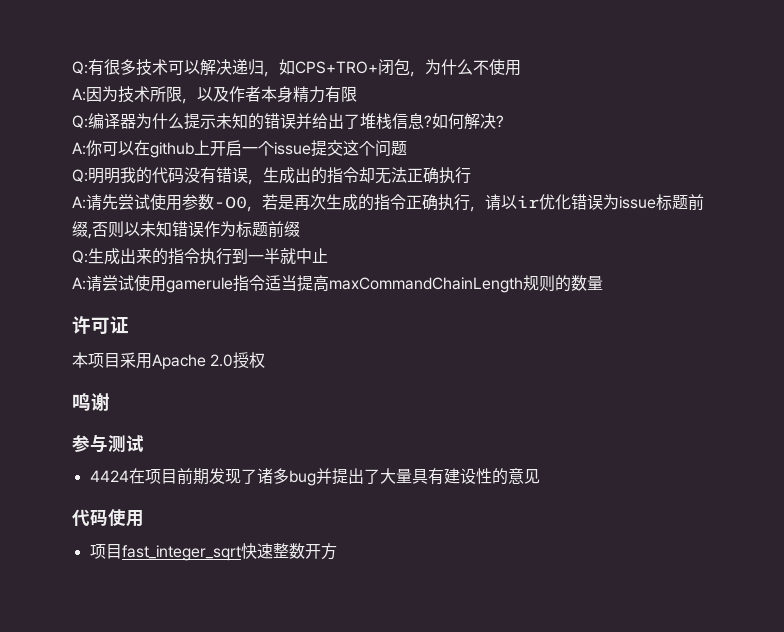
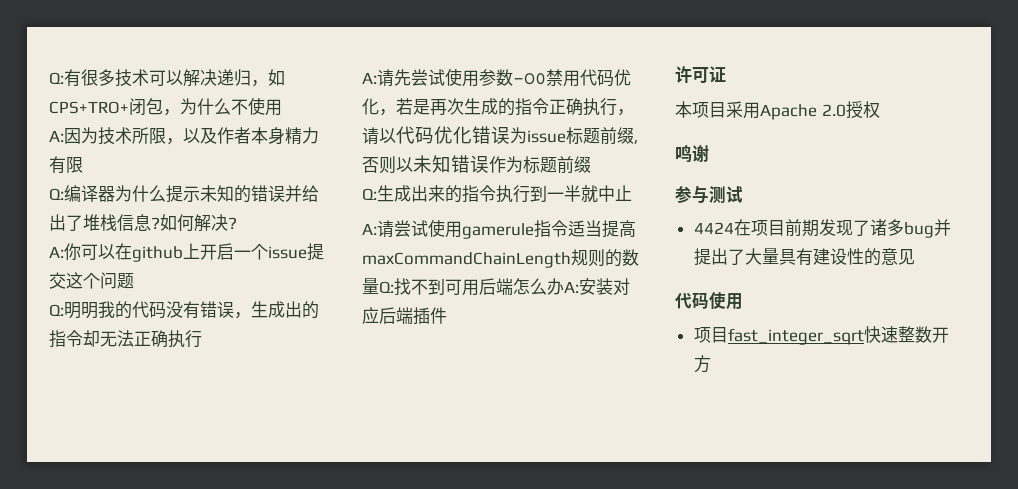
- A:请先尝试使用参数-O0，若是再次生成的指令正确执行，请以ir优化错误为issue标题前缀,否则以未知错误作为标题前缀
+ A:请先尝试使用参数-O0禁用代码优化，若是再次生成的指令正确执行，请以代码优化错误为issue标题前缀,否则以未知错误作为标题前缀
- A:请尝试使用gamerule指令适当提高maxCommandChainLength规则的数量
+ A:请尝试使用gamerule指令适当提高maxCommandChainLength规则的数量Q:找不到可用后端怎么办A:安装对应后端插件

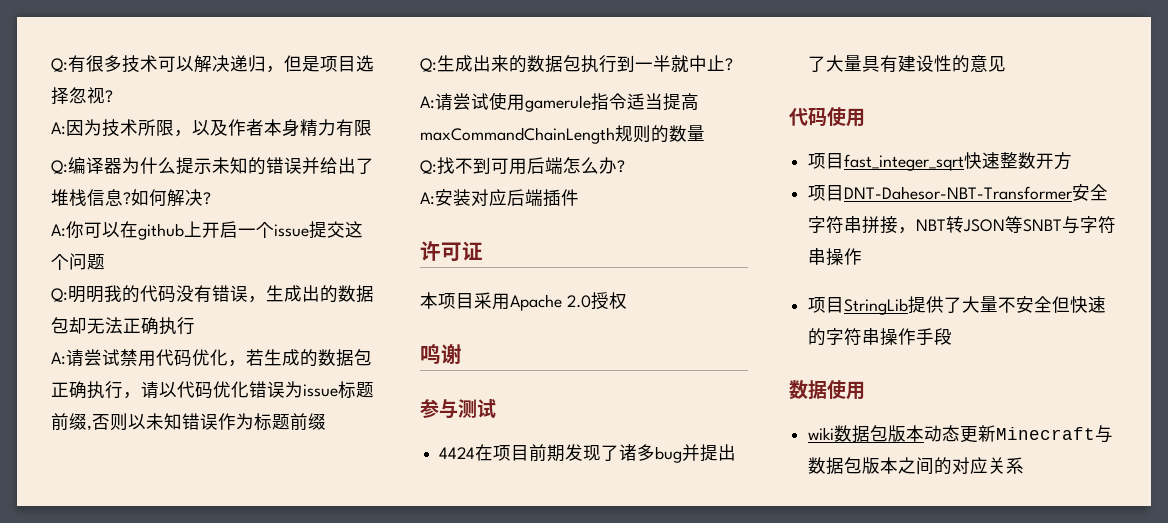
- Q:有很多技术可以解决递归，如CPS+TRO+闭包，为什么不使用
+ Q:有很多技术可以解决递归，但是项目选择忽视?
- Q:明明我的代码没有错误，生成出的指令却无法正确执行
+ Q:明明我的代码没有错误，生成出的数据包却无法正确执行
- A:请先尝试使用参数-O0禁用代码优化，若是再次生成的指令正确执行，请以代码优化错误为issue标题前缀,否则以未知错误作为标题前缀
+ A:请尝试禁用代码优化，若生成的数据包正确执行，请以代码优化错误为issue标题前缀,否则以未知错误作为标题前缀
- Q:生成出来的指令执行到一半就中止
+ Q:生成出来的数据包执行到一半就中止?
- A:请尝试使用gamerule指令适当提高maxCommandChainLength规则的数量Q:找不到可用后端怎么办A:安装对应后端插件
+ A:请尝试使用gamerule指令适当提高maxCommandChainLength规则的数量
+ Q:找不到可用后端怎么办?
+ A:安装对应后端插件
+ 项目DNT-Dahesor-NBT-Transformer安全字符串拼接，NBT转JSON等SNBT与字符串操作
+ 项目StringLib提供了大量不安全但快速的字符串操作手段
+ 数据使用
+ wiki数据包版本动态更新Minecraft与数据包版本之间的对应关系

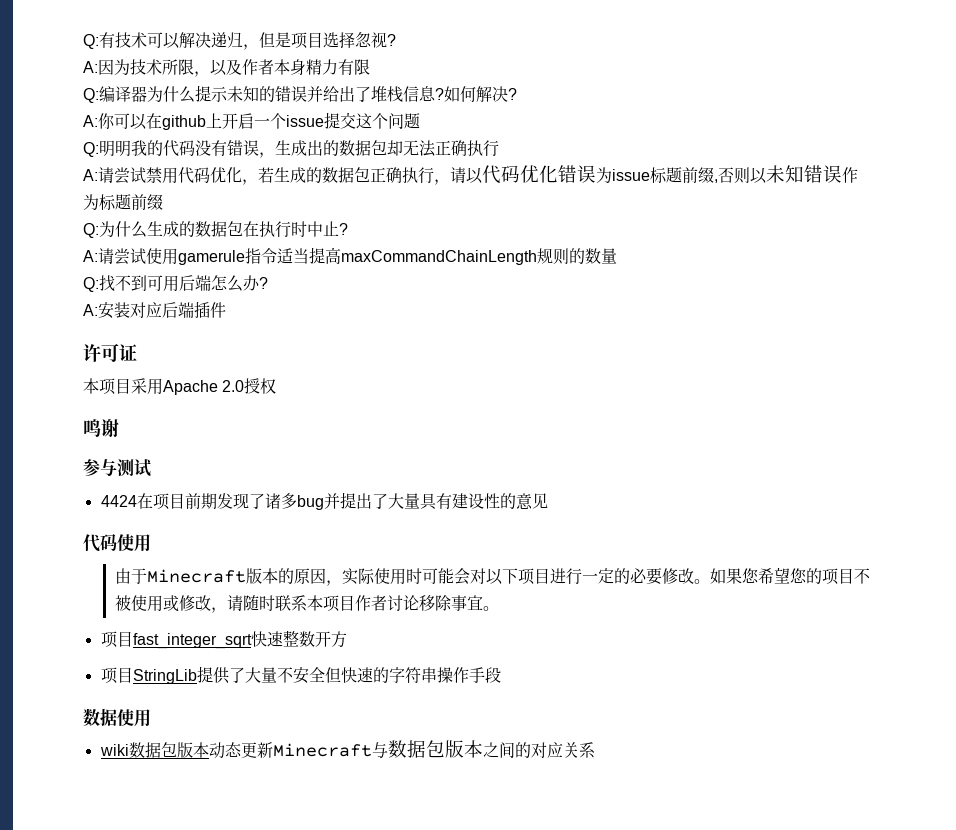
- Q:有很多技术可以解决递归，但是项目选择忽视?
+ Q:有技术可以解决递归，但是项目选择忽视?
- Q:生成出来的数据包执行到一半就中止?
+ Q:为什么生成的数据包在执行时中止?
+ 由于Minecraft版本的原因，实际使用时可能会对以下项目进行一定的必要修改。如果您希望您的项目不被使用或修改，请随时联系本项目作者讨论移除事宜。
- 项目DNT-Dahesor-NBT-Transformer安全字符串拼接，NBT转JSON等SNBT与字符串操作

